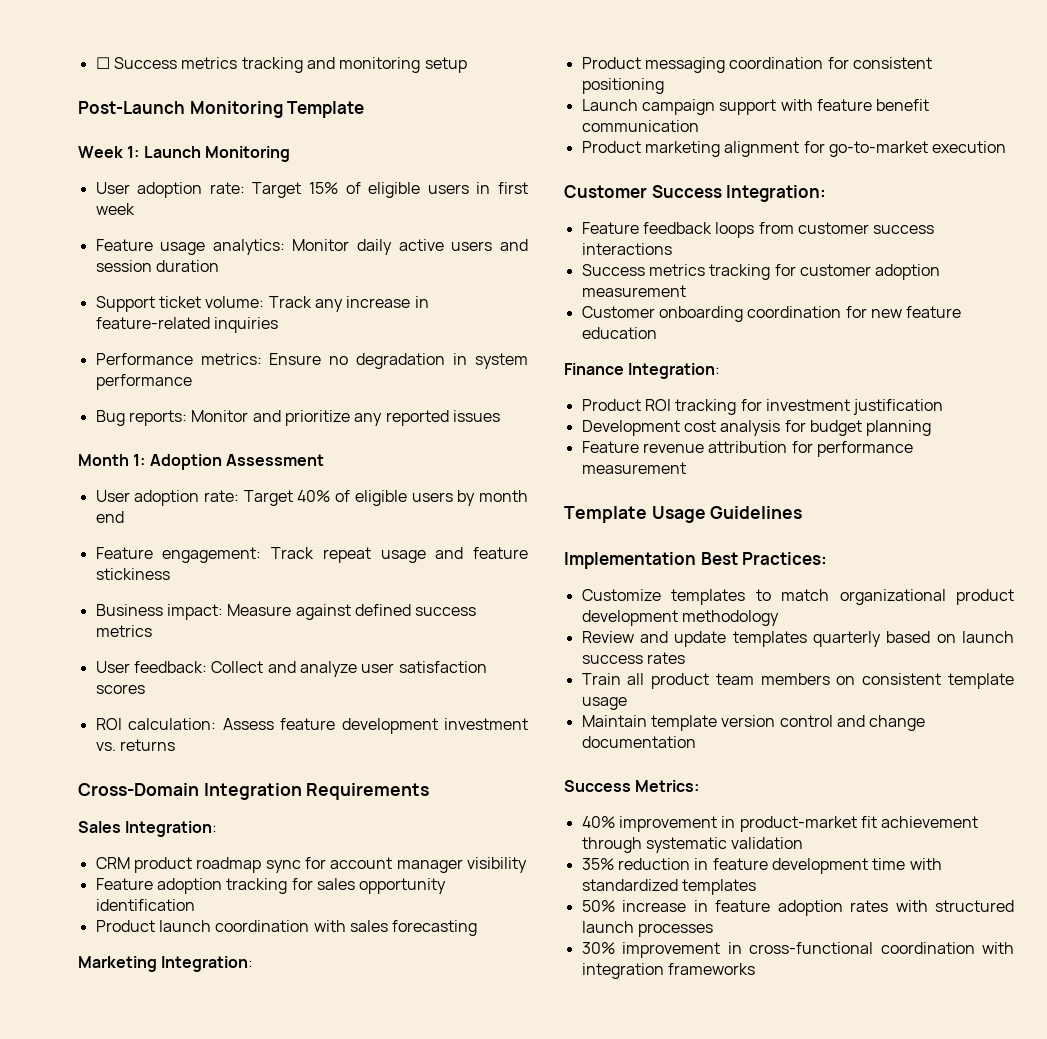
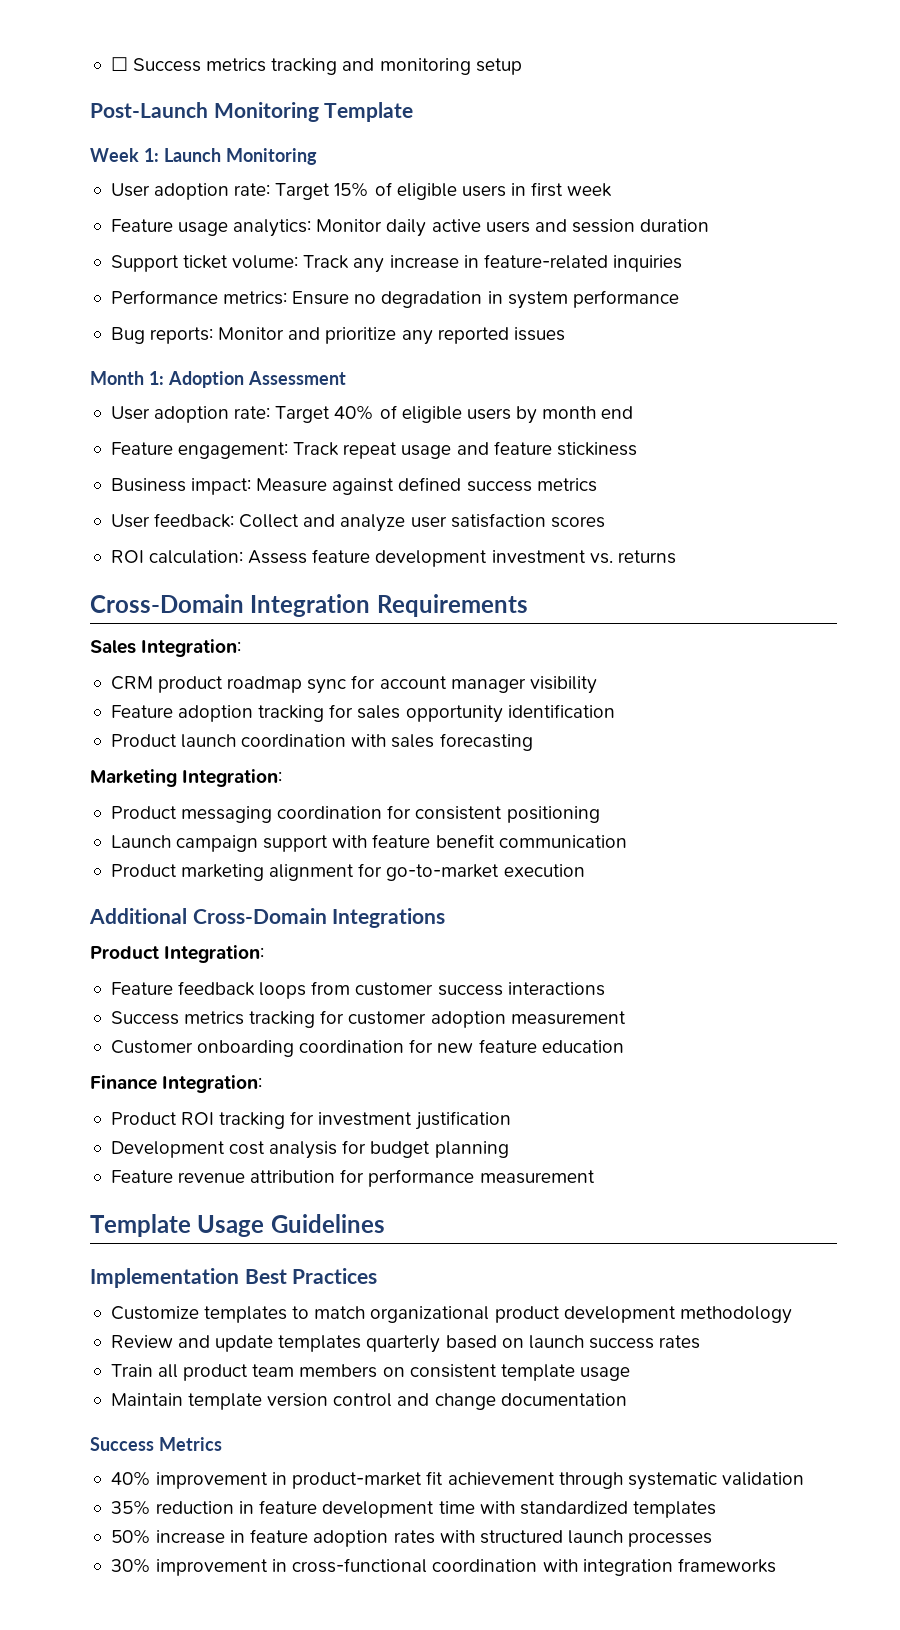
- Customer Success Integration:
+ Additional Cross-Domain Integrations
+ Product Integration:
- Implementation Best Practices:
+ Implementation Best Practices
- Success Metrics:
+ Success Metrics

